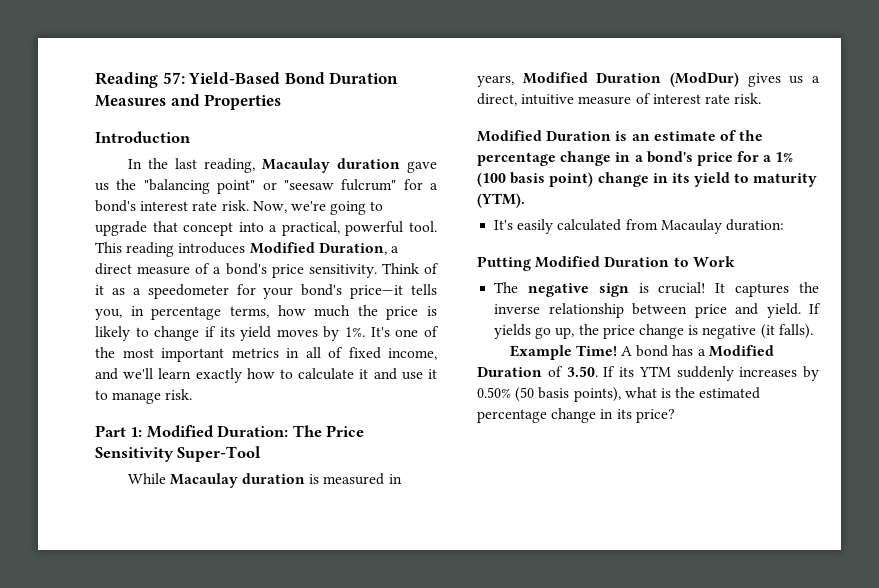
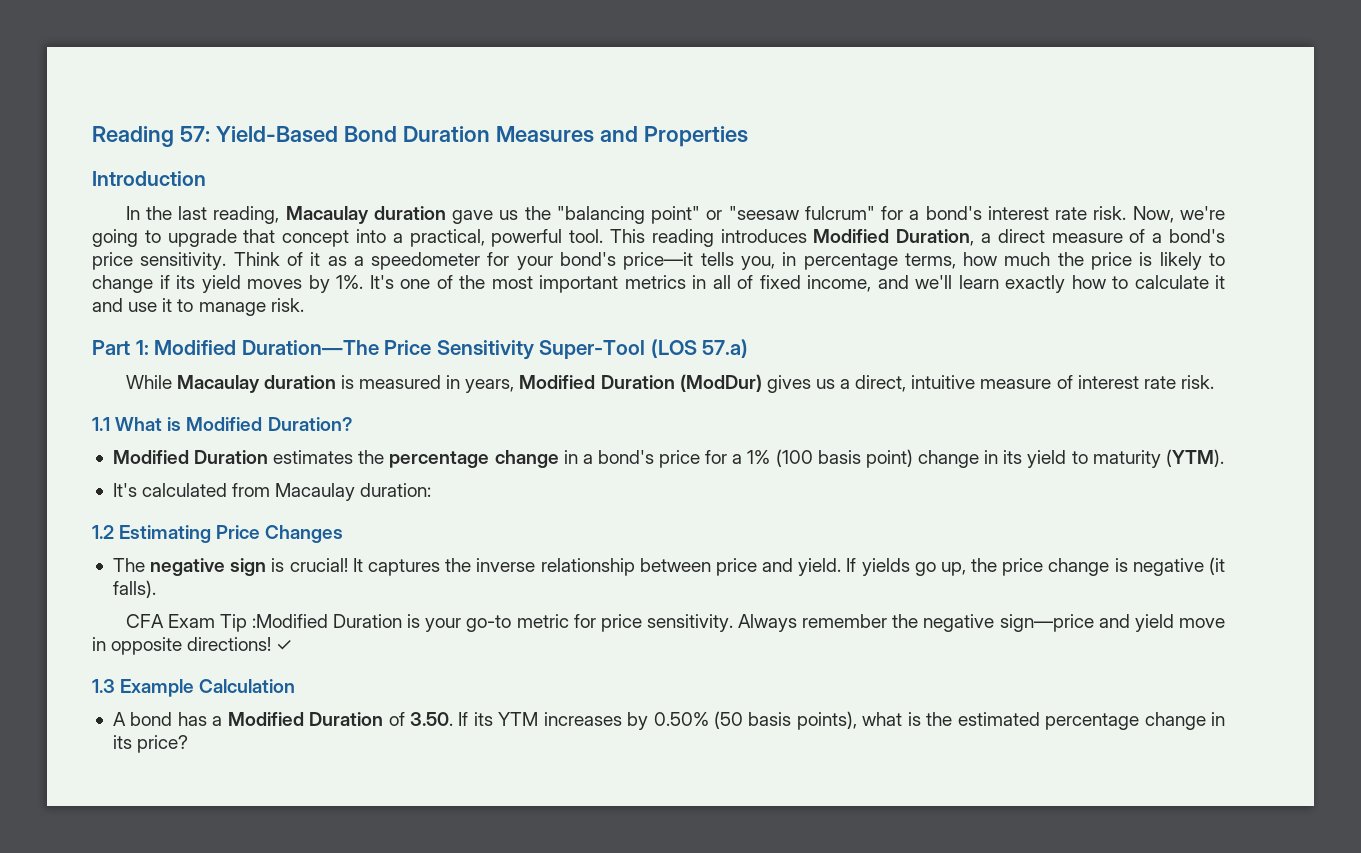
- Part 1: Modified Duration: The Price Sensitivity Super-Tool
+ Part 1: Modified Duration—The Price Sensitivity Super-Tool (LOS 57.a)
- Modified Duration is an estimate of the percentage change in a bond's price for a 1% (100 basis point) change in its yield to maturity (YTM).
+ 1.1 What is Modified Duration?
+ Modified Duration estimates the percentage change in a bond's price for a 1% (100 basis point) change in its yield to maturity (YTM).
- It's easily calculated from Macaulay duration:
+ It's calculated from Macaulay duration:
- Putting Modified Duration to Work
+ 1.2 Estimating Price Changes
- Example Time! A bond has a Modified Duration of 3.50. If its YTM suddenly increases by 0.50% (50 basis points), what is the estimated percentage change in its price?
+ CFA Exam Tip :Modified Duration is your go-to metric for price sensitivity. Always remember the negative sign—price and yield move in opposite directions! ✓
+ 1.3 Example Calculation
+ A bond has a Modified Duration of 3.50. If its YTM increases by 0.50% (50 basis points), what is the estimated percentage change in its price?

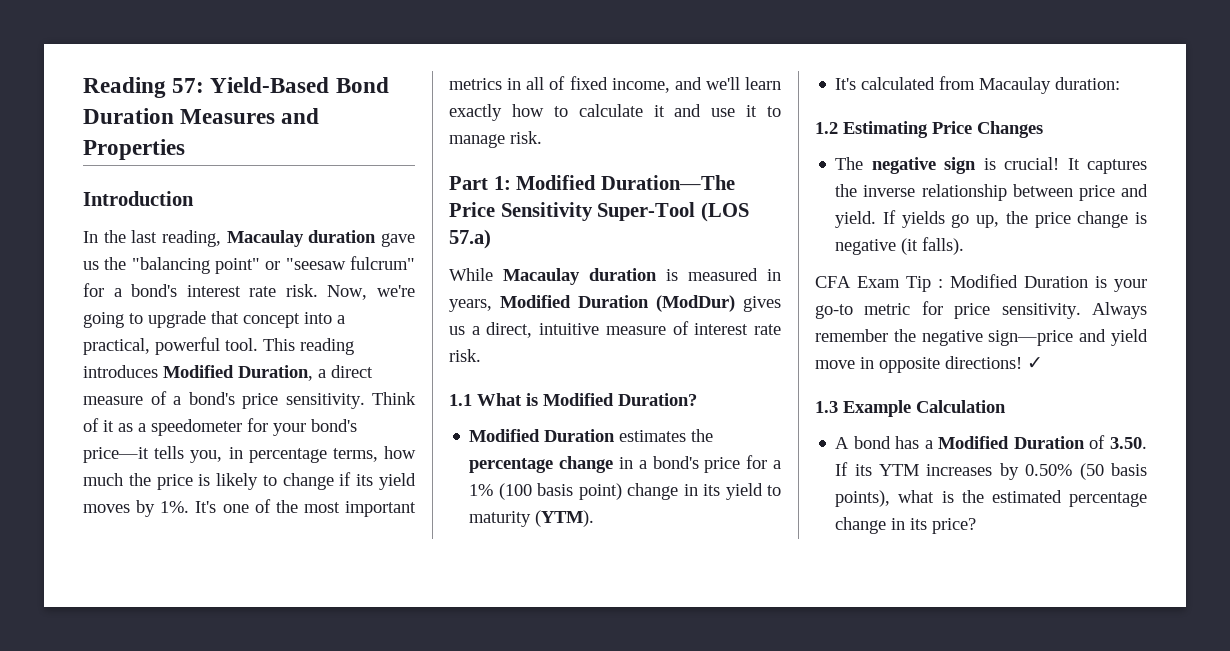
- CFA Exam Tip :Modified Duration is your go-to metric for price sensitivity.
+ CFA Exam Tip : Modified Duration is your go-to metric for price sensitivity.

